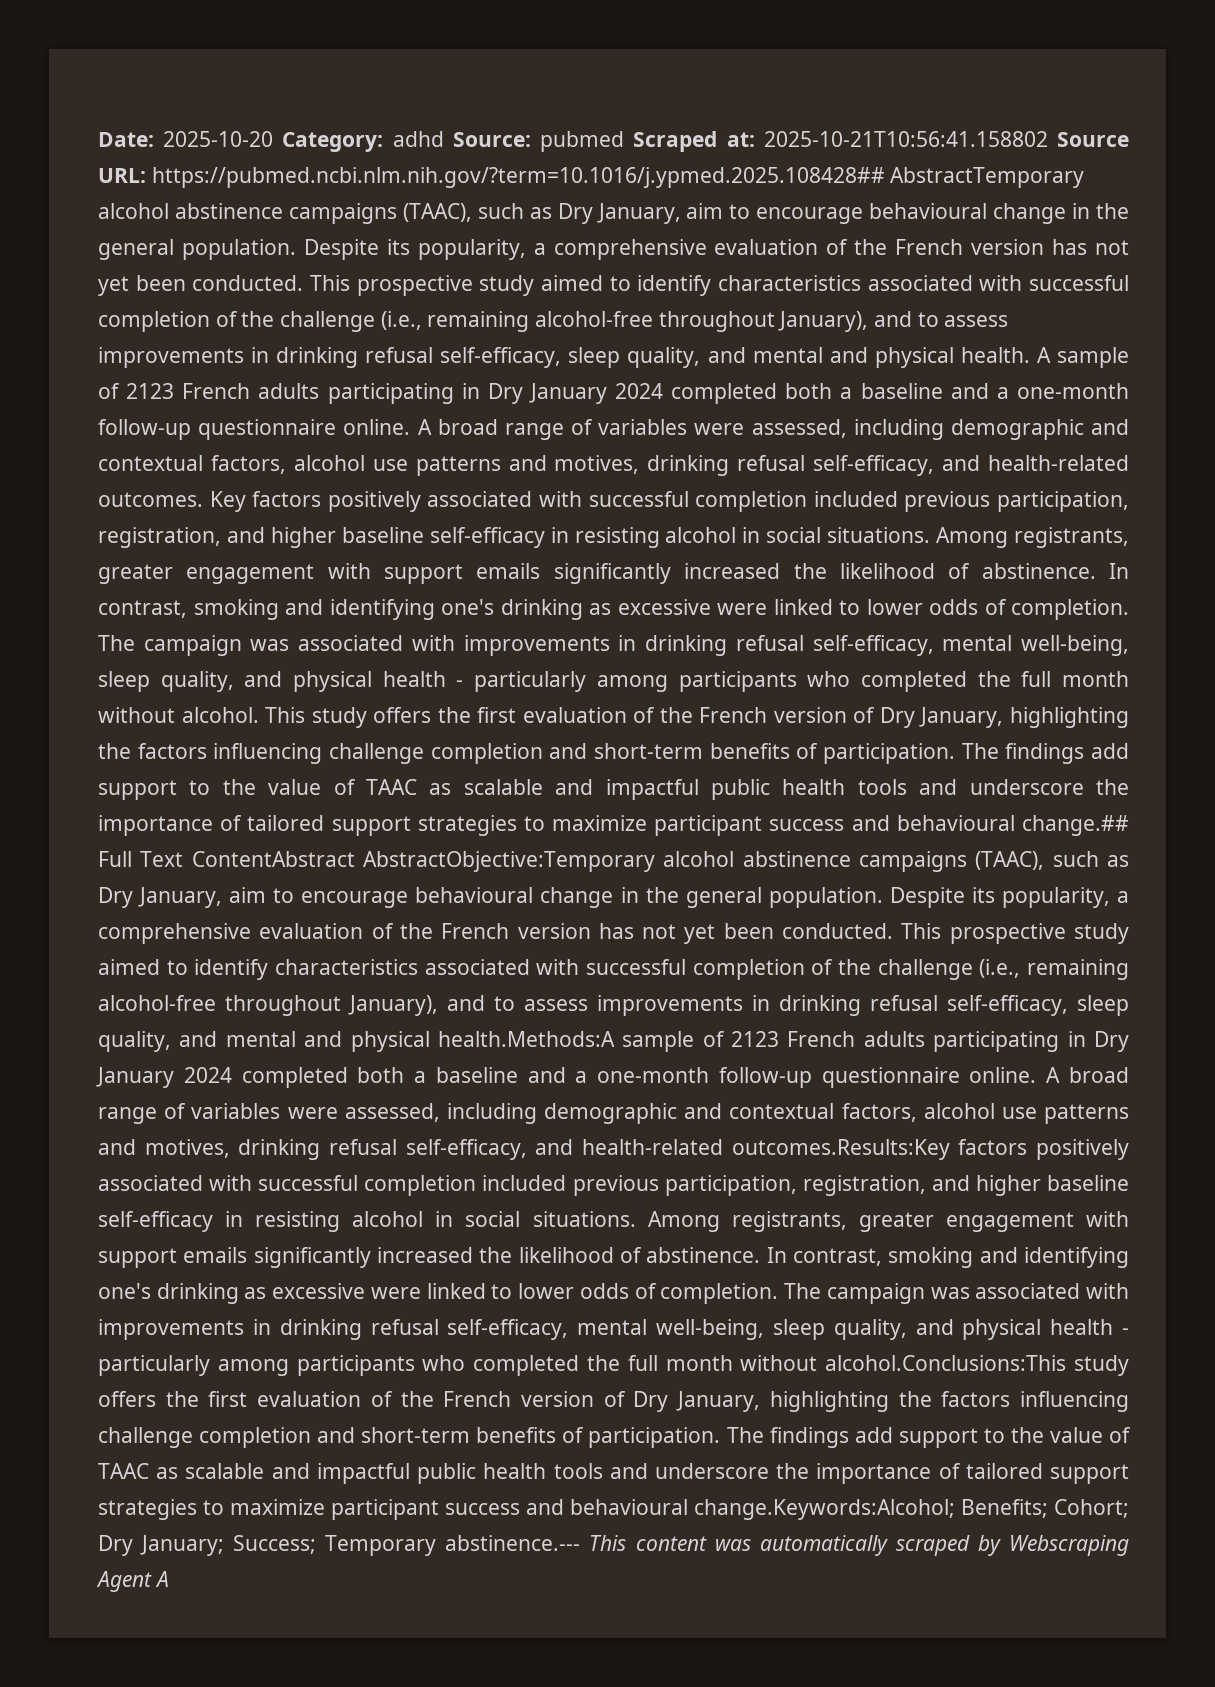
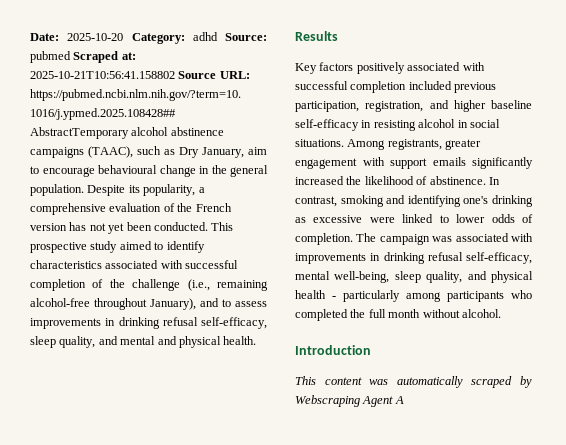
- This prospective study aimed to identify characteristics associated with successful completion of the challenge (i.e., remaining alcohol-free throughout January), and to assess improvements in drinking refusal self-efficacy, sleep quality, and mental and physical health. A sample of 2123 French adults participating in Dry January 2024 completed both a baseline and a one-month follow-up questionnaire online. A broad range of variables were assessed, including demographic and contextual factors, alcohol use patterns and motives, drinking refusal self-efficacy, and health-related outcomes. Key factors positively associated with successful completion included previous participation, registration, and higher baseline self-efficacy in resisting alcohol in social situations.
+ This prospective study aimed to identify characteristics associated with successful completion of the challenge (i.e., remaining alcohol-free throughout January), and to assess improvements in drinking refusal self-efficacy, sleep quality, and mental and physical health.
+ Results
+ Key factors positively associated with successful completion included previous participation, registration, and higher baseline self-efficacy in resisting alcohol in social situations.
- The campaign was associated with improvements in drinking refusal self-efficacy, mental well-being, sleep quality, and physical health - particularly among participants who completed the full month without alcohol. This study offers the first evaluation of the French version of Dry January, highlighting the factors influencing challenge completion and short-term benefits of participation. The findings add support to the value of TAAC as scalable and impactful public health tools and underscore the importance of tailored support strategies to maximize participant success and behavioural change.## Full Text ContentAbstract AbstractObjective:Temporary alcohol abstinence campaigns (TAAC), such as Dry January, aim to encourage behavioural change in the general population. Despite its popularity, a comprehensive evaluation of the French version has not yet been conducted. This prospective study aimed to identify characteristics associated with successful completion of the challenge (i.e., remaining alcohol-free throughout January), and to assess improvements in drinking refusal self-efficacy, sleep quality, and mental and physical health.Methods:A sample of 2123 French adults participating in Dry January 2024 completed both a baseline and a one-month follow-up questionnaire online. A broad range of variables were assessed, including demographic and contextual factors, alcohol use patterns and motives, drinking refusal self-efficacy, and health-related outcomes.Results:Key factors positively associated with successful completion included previous participation, registration, and higher baseline self-efficacy in resisting alcohol in social situations. Among registrants, greater engagement with support emails significantly increased the likelihood of abstinence. In contrast, smoking and identifying one's drinking as excessive were linked to lower odds of completion. The campaign was associated with improvements in drinking refusal self-efficacy, mental well-being, sleep quality, and physical health - particularly among participants who completed the full month without alcohol.Conclusions:This study offers the first evaluation of the French version of Dry January, highlighting the factors influencing challenge completion and short-term benefits of participation. The findings add support to the value of TAAC as scalable and impactful public health tools and underscore the importance of tailored support strategies to maximize participant success and behavioural change.Keywords:Alcohol; Benefits; Cohort; Dry January; Success; Temporary abstinence.--- This content was automatically scraped by Webscraping Agent A
+ The campaign was associated with improvements in drinking refusal self-efficacy, mental well-being, sleep quality, and physical health - particularly among participants who completed the full month without alcohol.
+ Introduction
+ This content was automatically scraped by Webscraping Agent A

